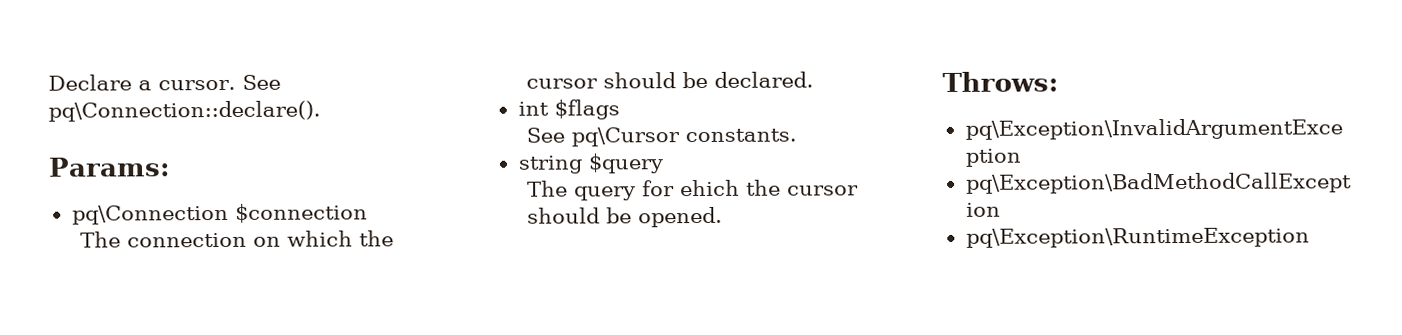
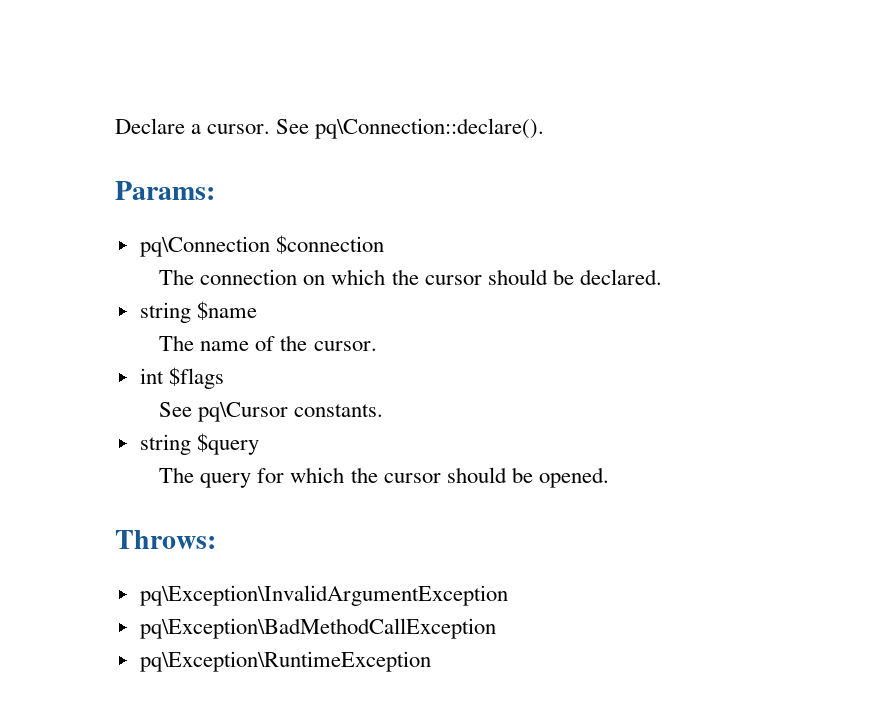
+ string $name
+ The name of the cursor.
- The query for ehich the cursor should be opened.
+ The query for which the cursor should be opened.

